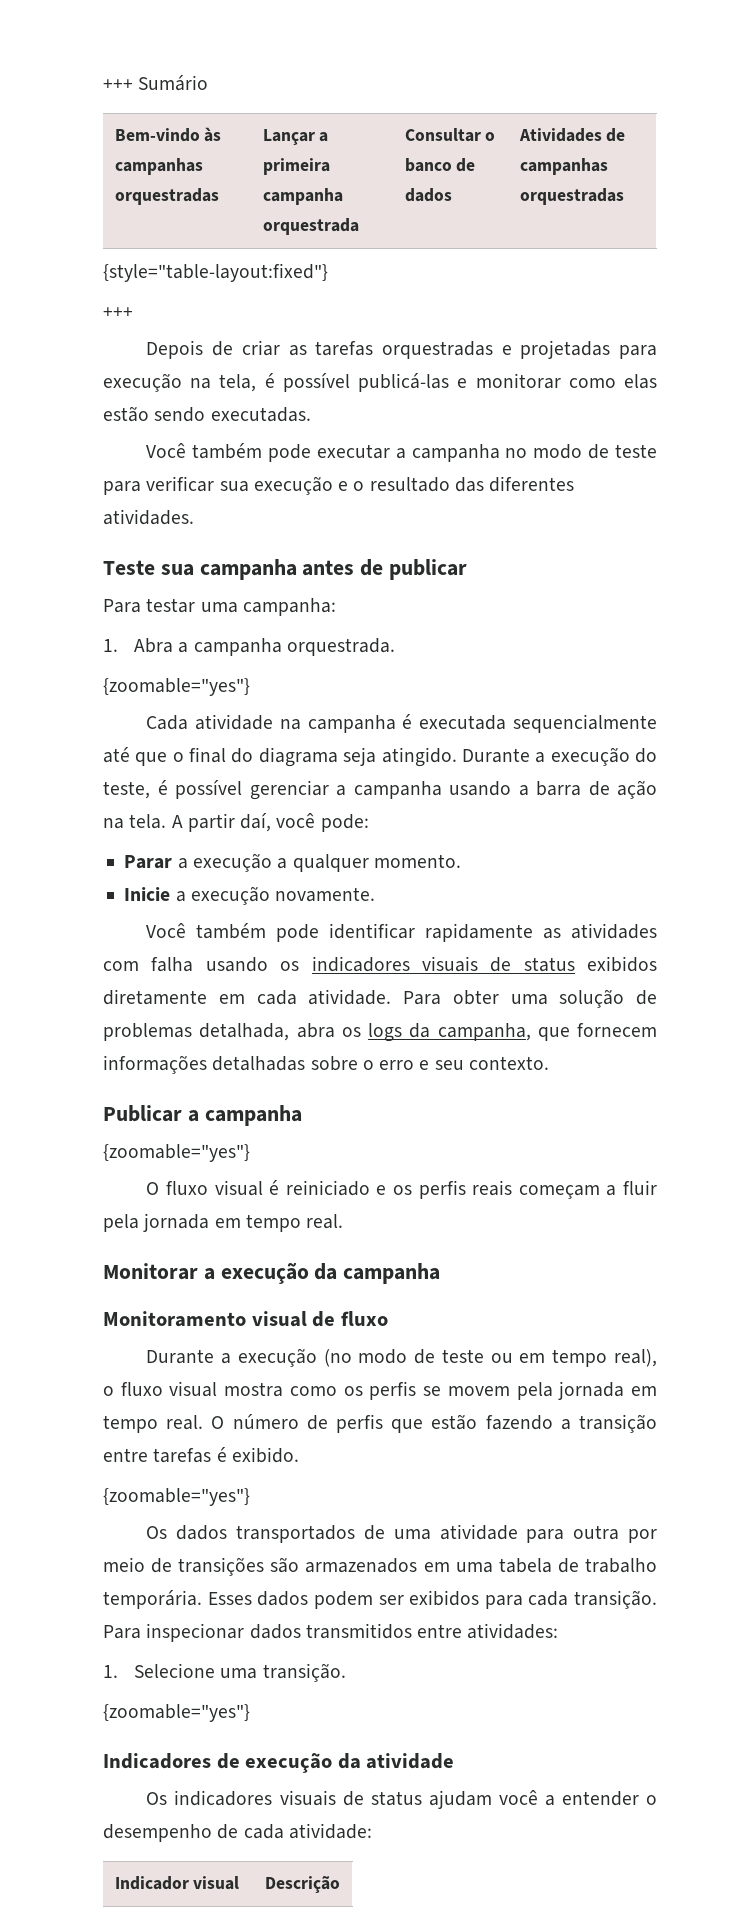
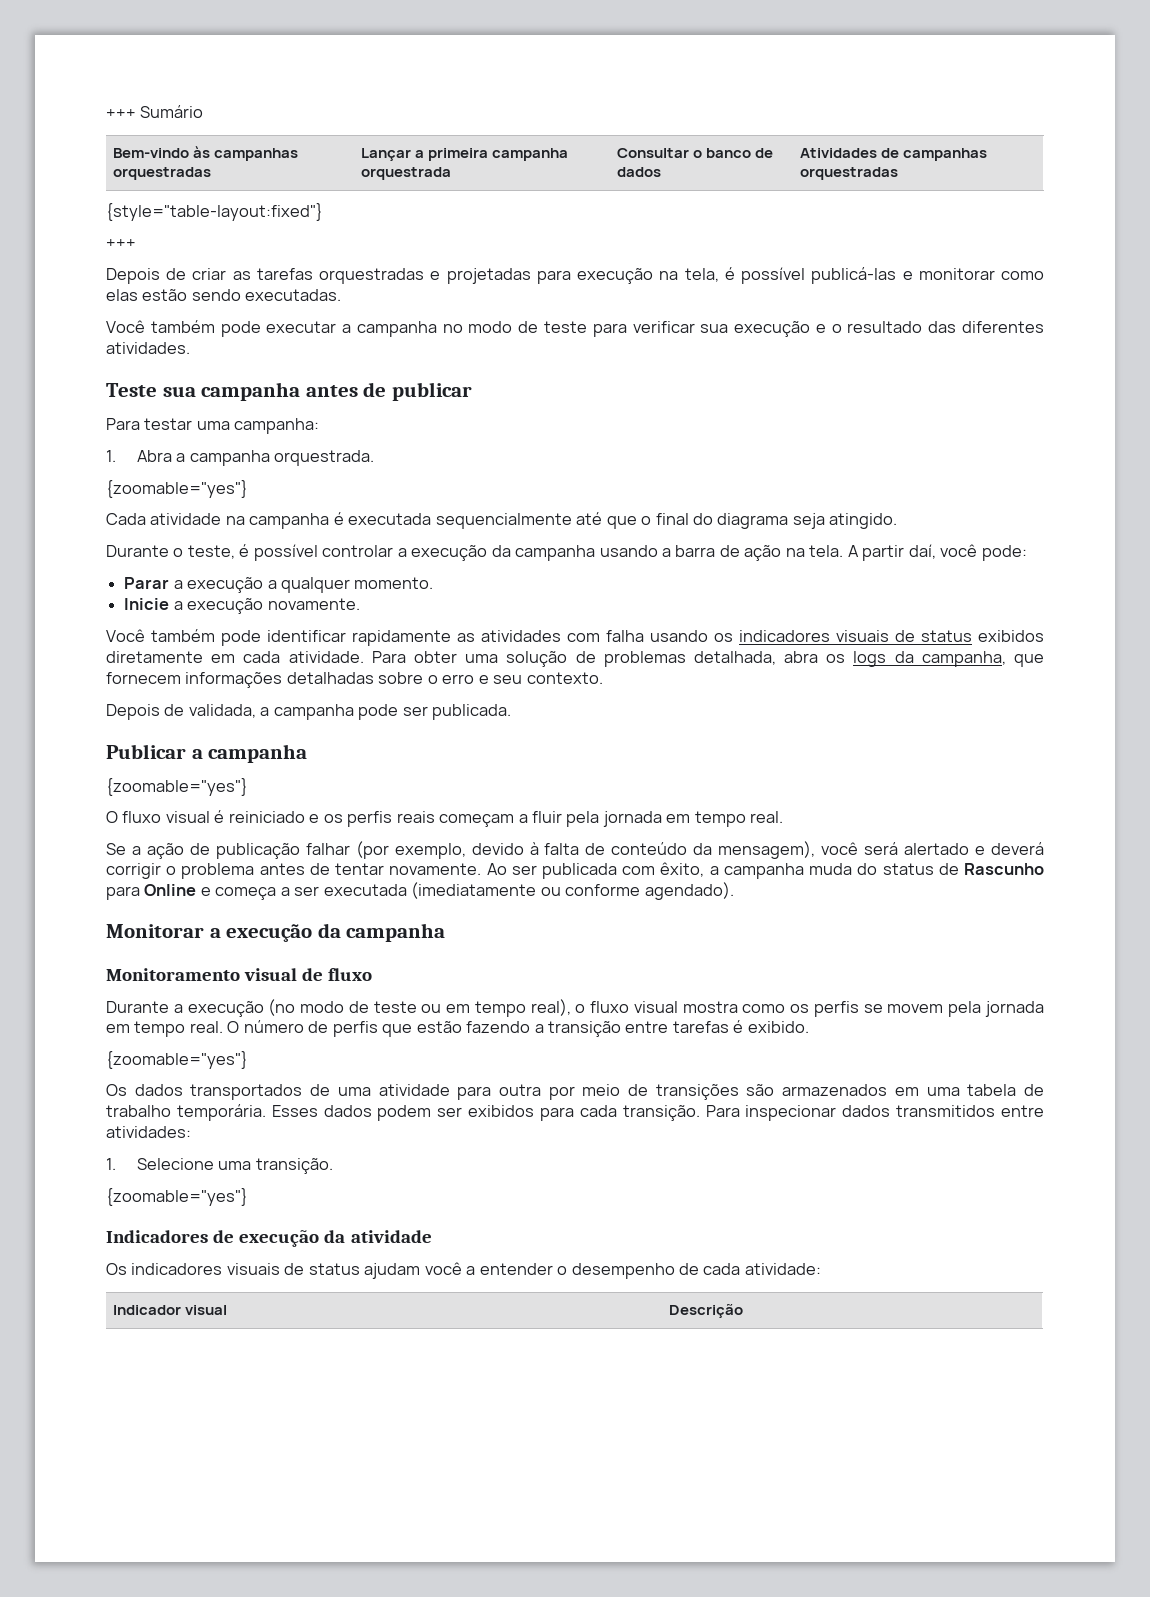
- Cada atividade na campanha é executada sequencialmente até que o final do diagrama seja atingido. Durante a execução do teste, é possível gerenciar a campanha usando a barra de ação na tela.
+ Cada atividade na campanha é executada sequencialmente até que o final do diagrama seja atingido.
+ Durante o teste, é possível controlar a execução da campanha usando a barra de ação na tela.
+ Depois de validada, a campanha pode ser publicada.
+ Se a ação de publicação falhar (por exemplo, devido à falta de conteúdo da mensagem), você será alertado e deverá corrigir o problema antes de tentar novamente. Ao ser publicada com êxito, a campanha muda do status de Rascunho para Online e começa a ser executada (imediatamente ou conforme agendado).

